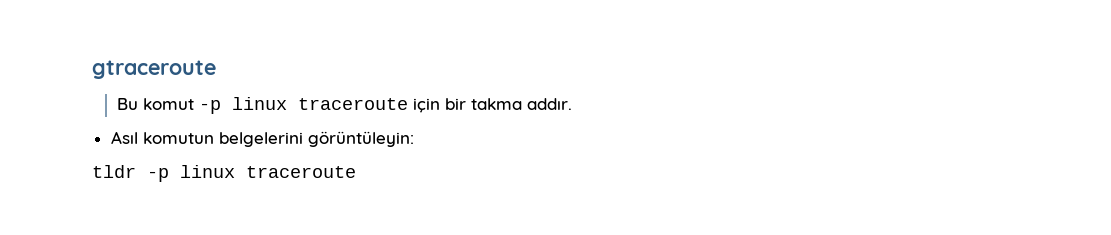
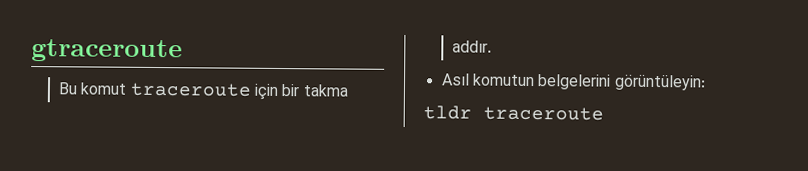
- Bu komut -p linux traceroute için bir takma addır.
+ Bu komut traceroute için bir takma addır.
- tldr -p linux traceroute
+ tldr traceroute

